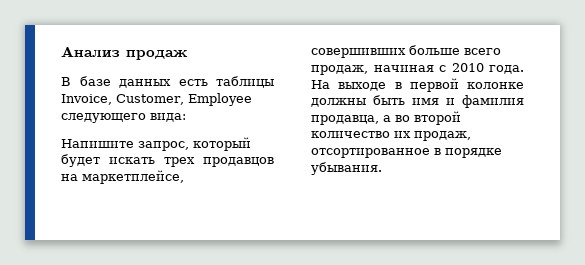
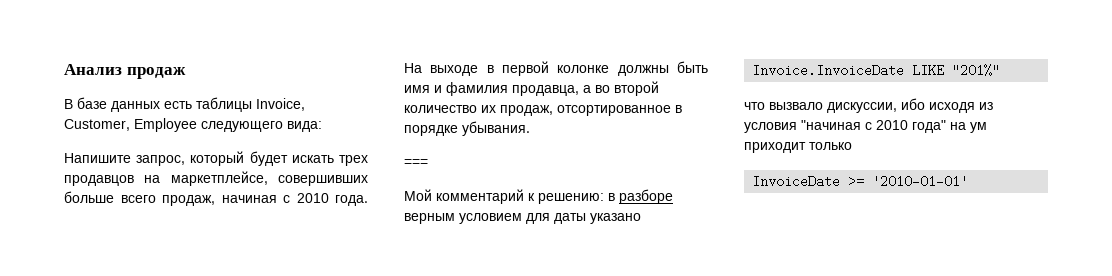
+ ===
+ Мой комментарий к решению: в разборе верным условием для даты указано
+ Invoice.InvoiceDate LIKE "201%"
+ что вызвало дискуссии, ибо исходя из условия "начиная с 2010 года" на ум приходит только
+ InvoiceDate >= '2010-01-01'

